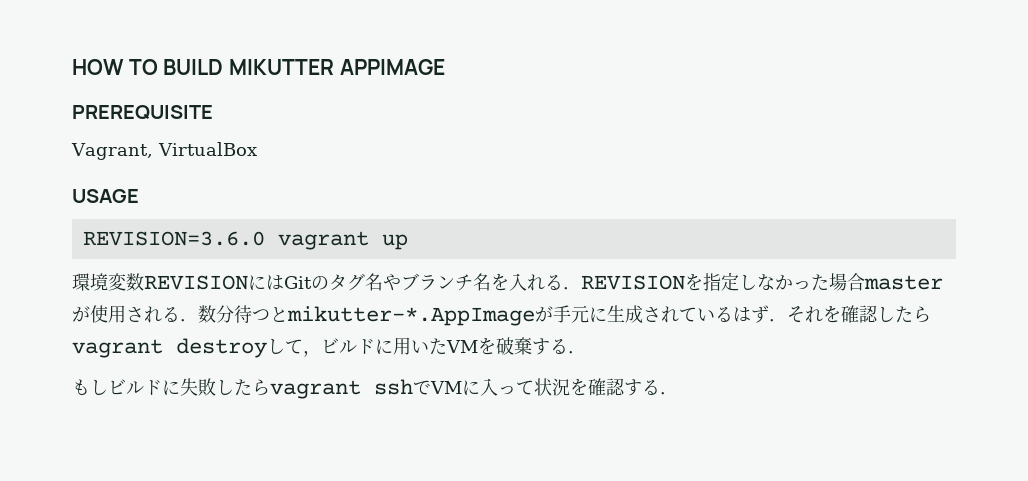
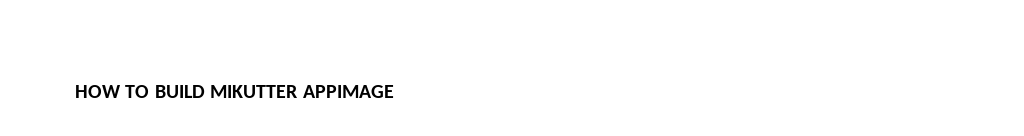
- PREREQUISITE
- Vagrant, VirtualBox
- USAGE
- REVISION=3.6.0 vagrant up
- 環境変数REVISIONにはGitのタグ名やブランチ名を入れる．REVISIONを指定しなかった場合masterが使用される．数分待つとmikutter-*.AppImageが手元に生成されているはず．それを確認したらvagrant destroyして，ビルドに用いたVMを破棄する．
- もしビルドに失敗したらvagrant sshでVMに入って状況を確認する．

